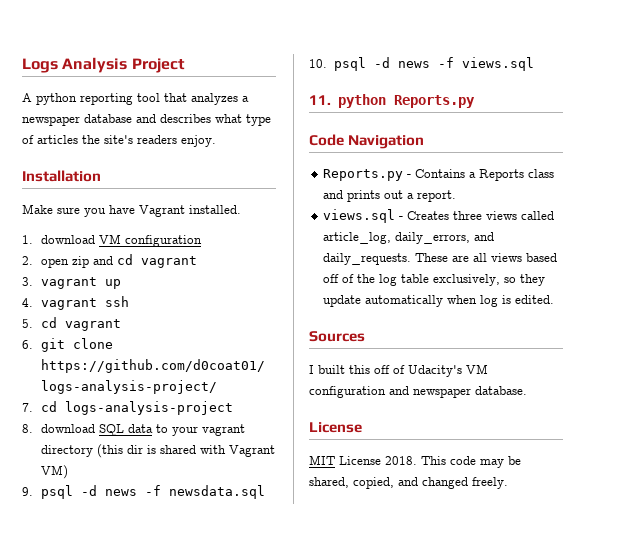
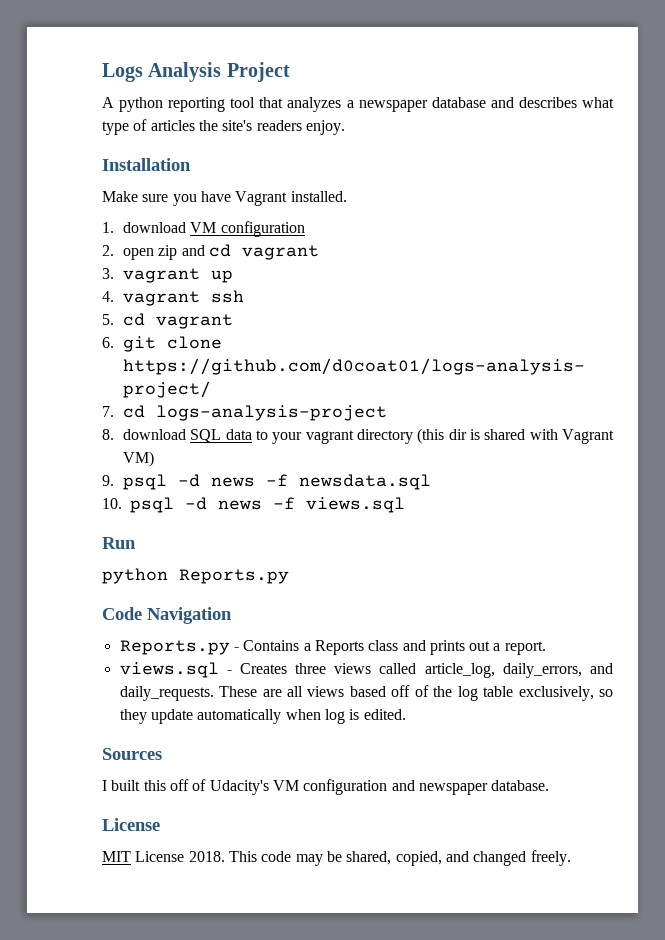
- 11. python Reports.py
+ Run
+ python Reports.py

